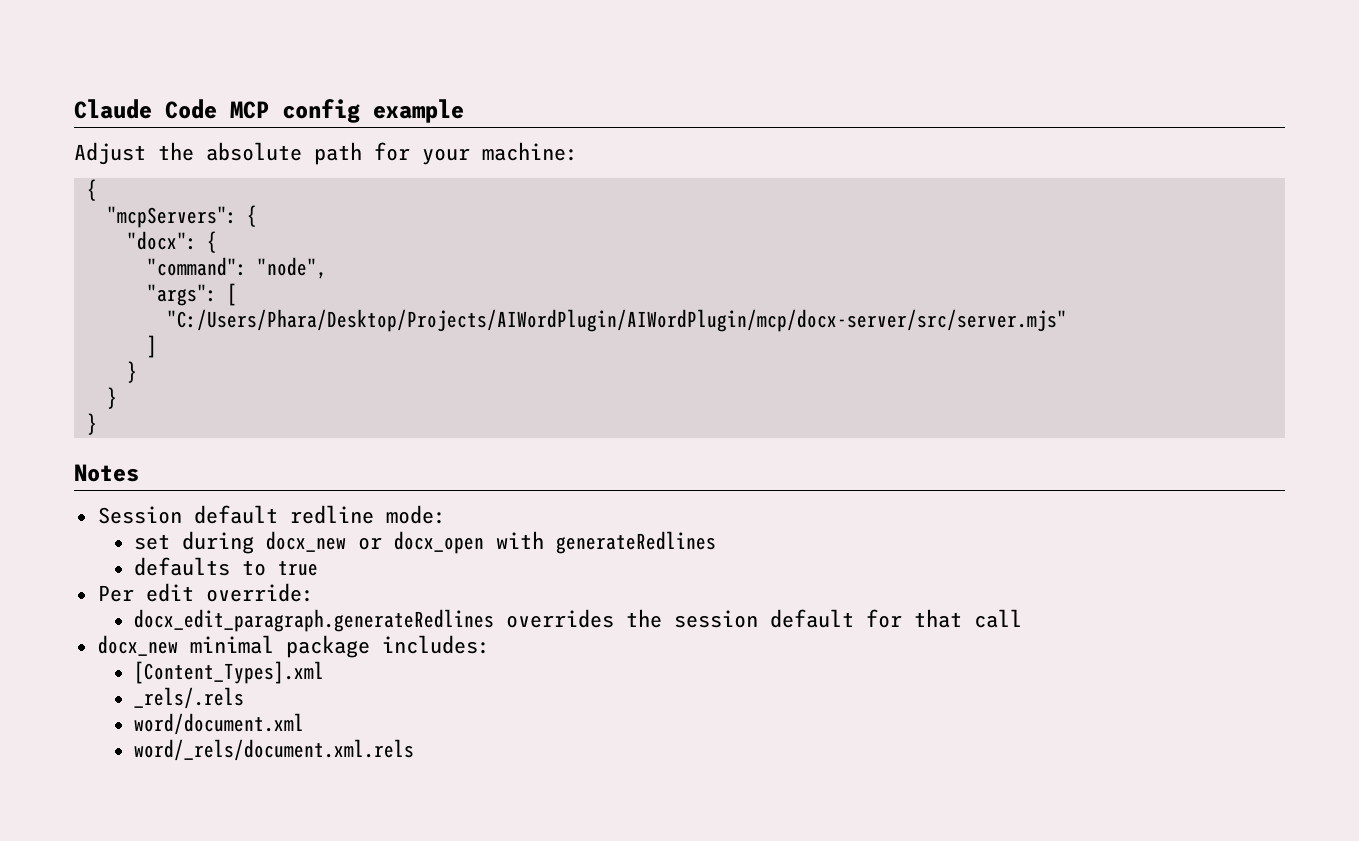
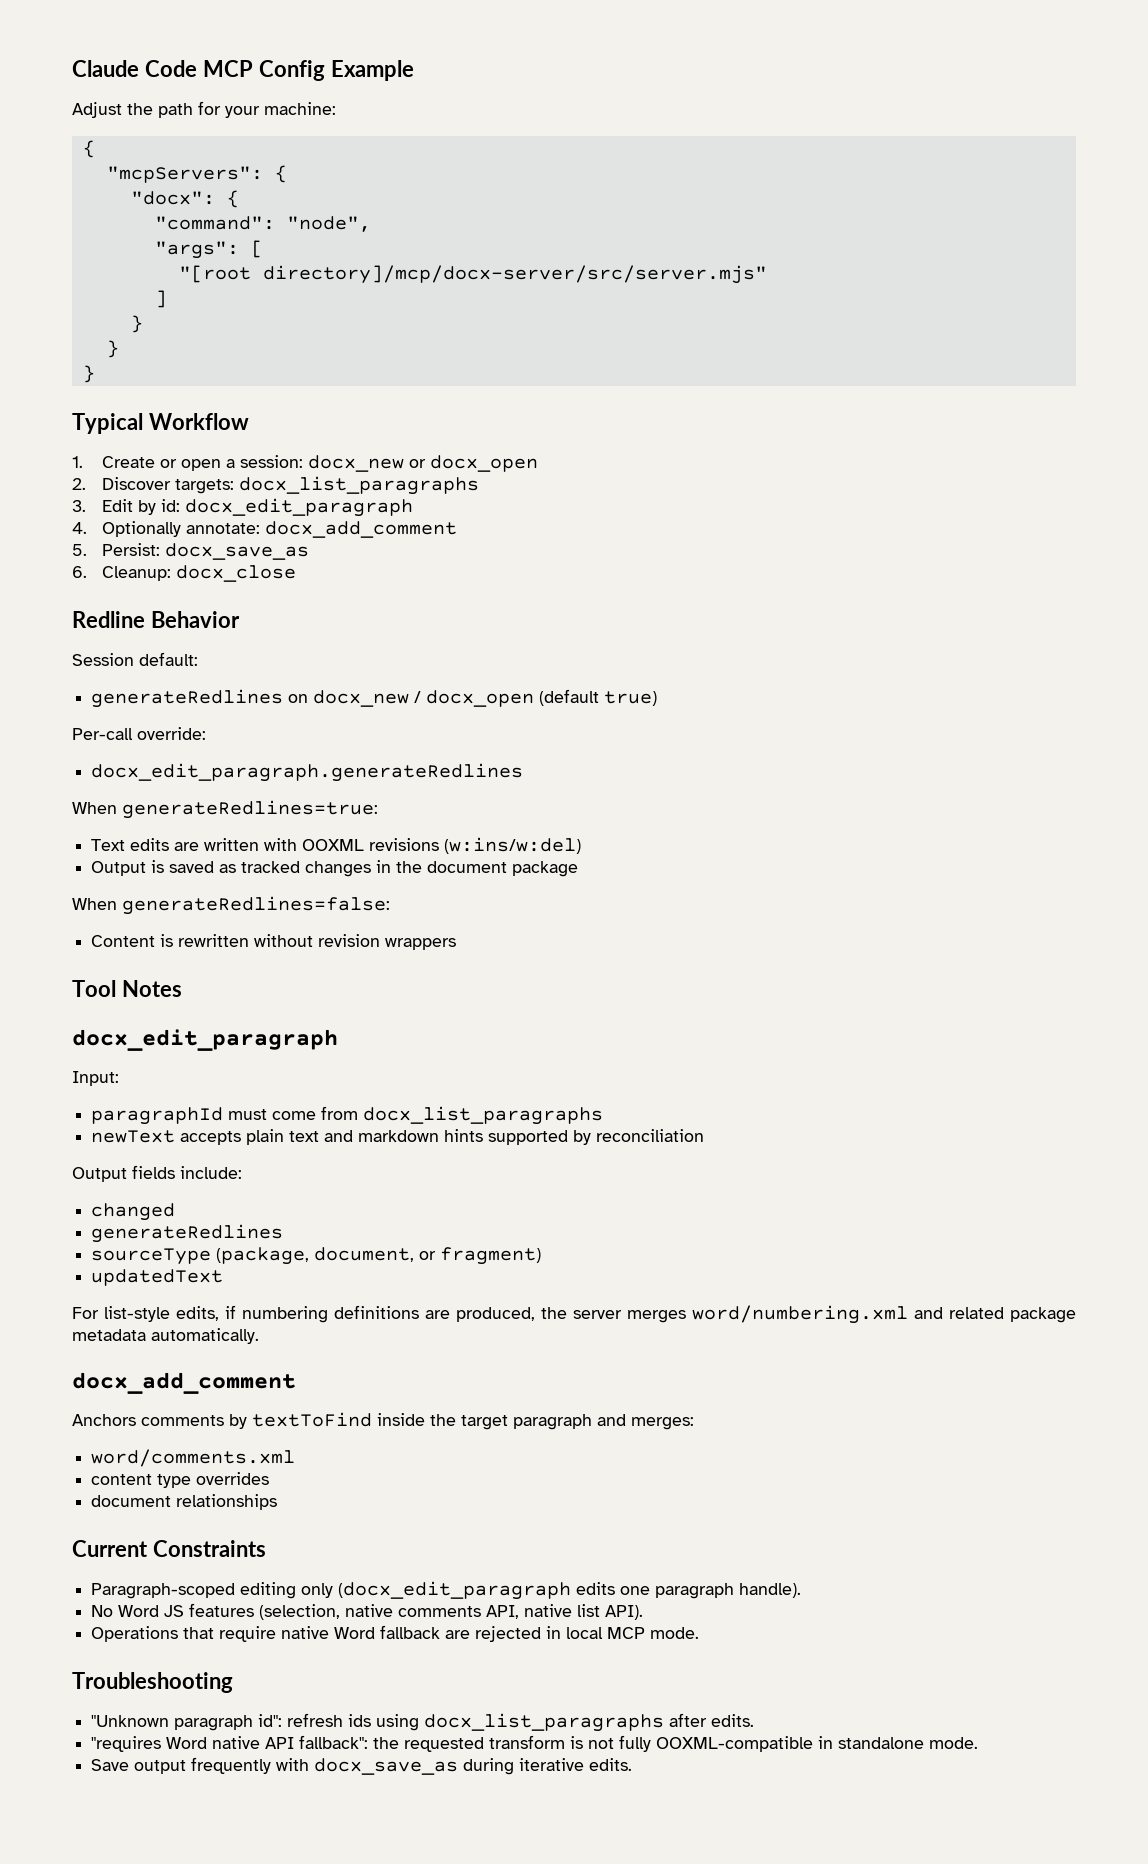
- Claude Code MCP config example
+ Claude Code MCP Config Example
- Adjust the absolute path for your machine:
+ Adjust the path for your machine:
- "C:/Users/Phara/Desktop/Projects/AIWordPlugin/AIWordPlugin/mcp/docx-server/src/server.mjs"
+ "[root directory]/mcp/docx-server/src/server.mjs"
- Notes
- Session default redline mode:
- set during docx_new or docx_open with generateRedlines
- defaults to true
- Per edit override:
- docx_edit_paragraph.generateRedlines overrides the session default for that call
- docx_new minimal package includes:
- [Content_Types].xml
- _rels/.rels
- word/document.xml
- word/_rels/document.xml.rels
+ Typical Workflow
+ 1. Create or open a session: docx_new or docx_open
+ 2. Discover targets: docx_list_paragraphs
+ 3. Edit by id: docx_edit_paragraph
+ 4. Optionally annotate: docx_add_comment
+ 5. Persist: docx_save_as
+ 6. Cleanup: docx_close
+ Redline Behavior
+ Session default:
+ generateRedlines on docx_new / docx_open (default true)
+ Per-call override:
+ docx_edit_paragraph.generateRedlines
+ When generateRedlines=true:
+ Text edits are written with OOXML revisions (w:ins/w:del)
+ Output is saved as tracked changes in the document package
+ When generateRedlines=false:
+ Content is rewritten without revision wrappers
+ Tool Notes
+ docx_edit_paragraph
+ Input:
+ paragraphId must come from docx_list_paragraphs
+ newText accepts plain text and markdown hints supported by reconciliation
+ Output fields include:
+ changed
+ generateRedlines
+ sourceType (package, document, or fragment)
+ updatedText
+ For list-style edits, if numbering definitions are produced, the server merges word/numbering.xml and related package metadata automatically.
+ docx_add_comment
+ Anchors comments by textToFind inside the target paragraph and merges:
+ word/comments.xml
+ content type overrides
+ document relationships
+ Current Constraints
+ Paragraph-scoped editing only (docx_edit_paragraph edits one paragraph handle).
+ No Word JS features (selection, native comments API, native list API).
+ Operations that require native Word fallback are rejected in local MCP mode.
+ Troubleshooting
+ "Unknown paragraph id": refresh ids using docx_list_paragraphs after edits.
+ "requires Word native API fallback": the requested transform is not fully OOXML-compatible in standalone mode.
+ Save output frequently with docx_save_as during iterative edits.

